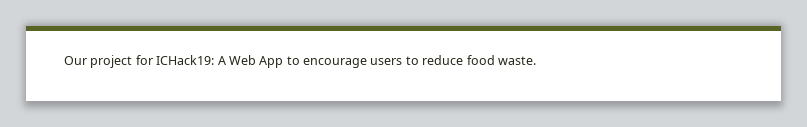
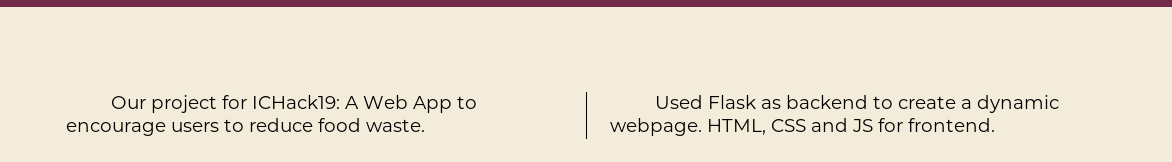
+ Used Flask as backend to create a dynamic webpage. HTML, CSS and JS for frontend.

